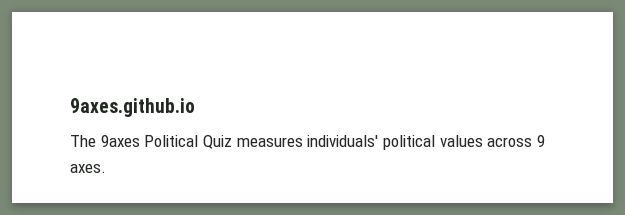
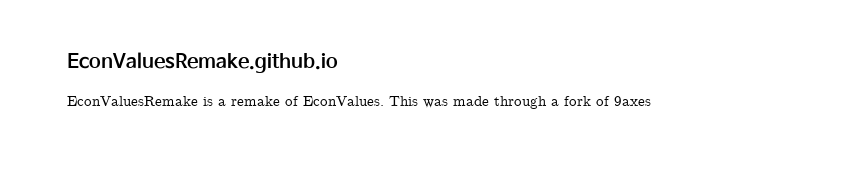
- 9axes.github.io
- The 9axes Political Quiz measures individuals' political values across 9 axes.
+ EconValuesRemake.github.io
+ EconValuesRemake is a remake of EconValues. This was made through a fork of 9axes

